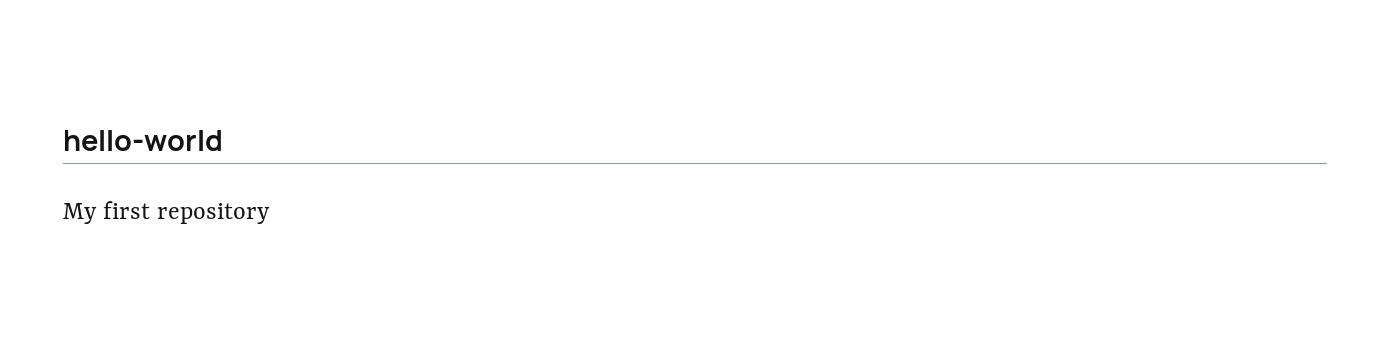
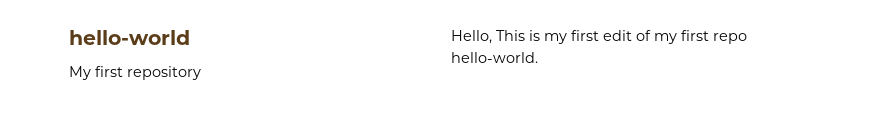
+ Hello, This is my first edit of my first repo hello-world.

